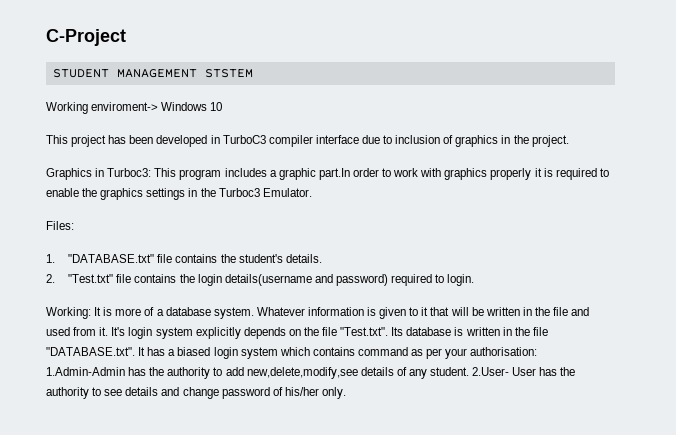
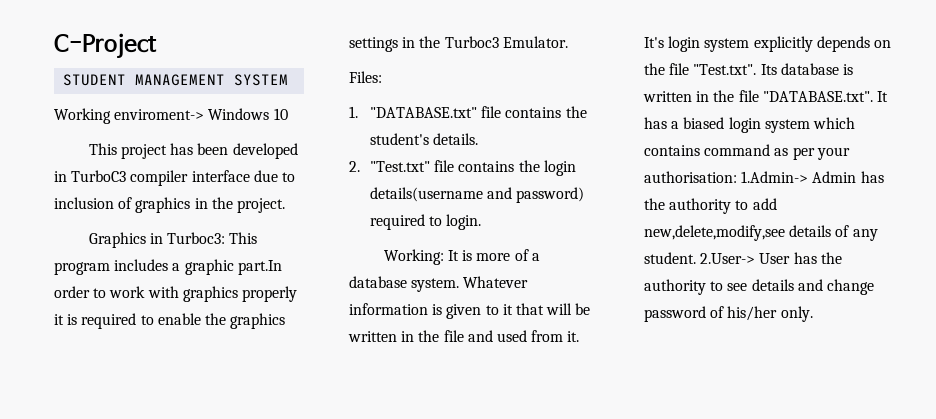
- STUDENT MANAGEMENT STSTEM
+ STUDENT MANAGEMENT SYSTEM
- It's login system explicitly depends on the file "Test.txt". Its database is written in the file "DATABASE.txt". It has a biased login system which contains command as per your authorisation: 1.Admin-Admin has the authority to add new,delete,modify,see details of any student.
+ It's login system explicitly depends on the file "Test.txt". Its database is written in the file "DATABASE.txt". It has a biased login system which contains command as per your authorisation: 1.Admin-> Admin has the authority to add new,delete,modify,see details of any student.
- 2.User- User has the authority to see details and change password of his/her only.
+ 2.User-> User has the authority to see details and change password of his/her only.

